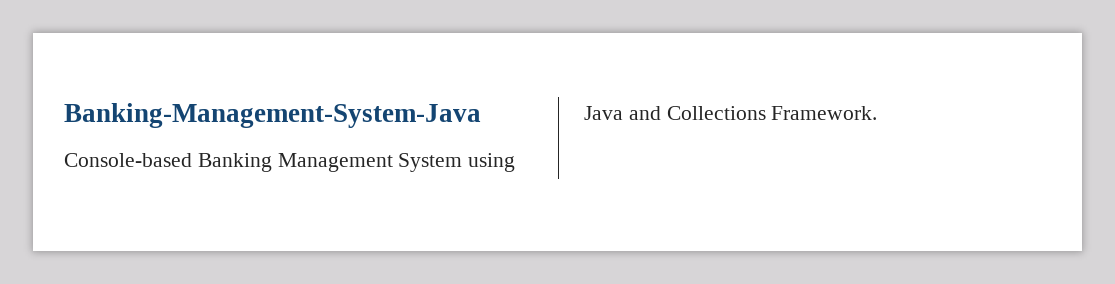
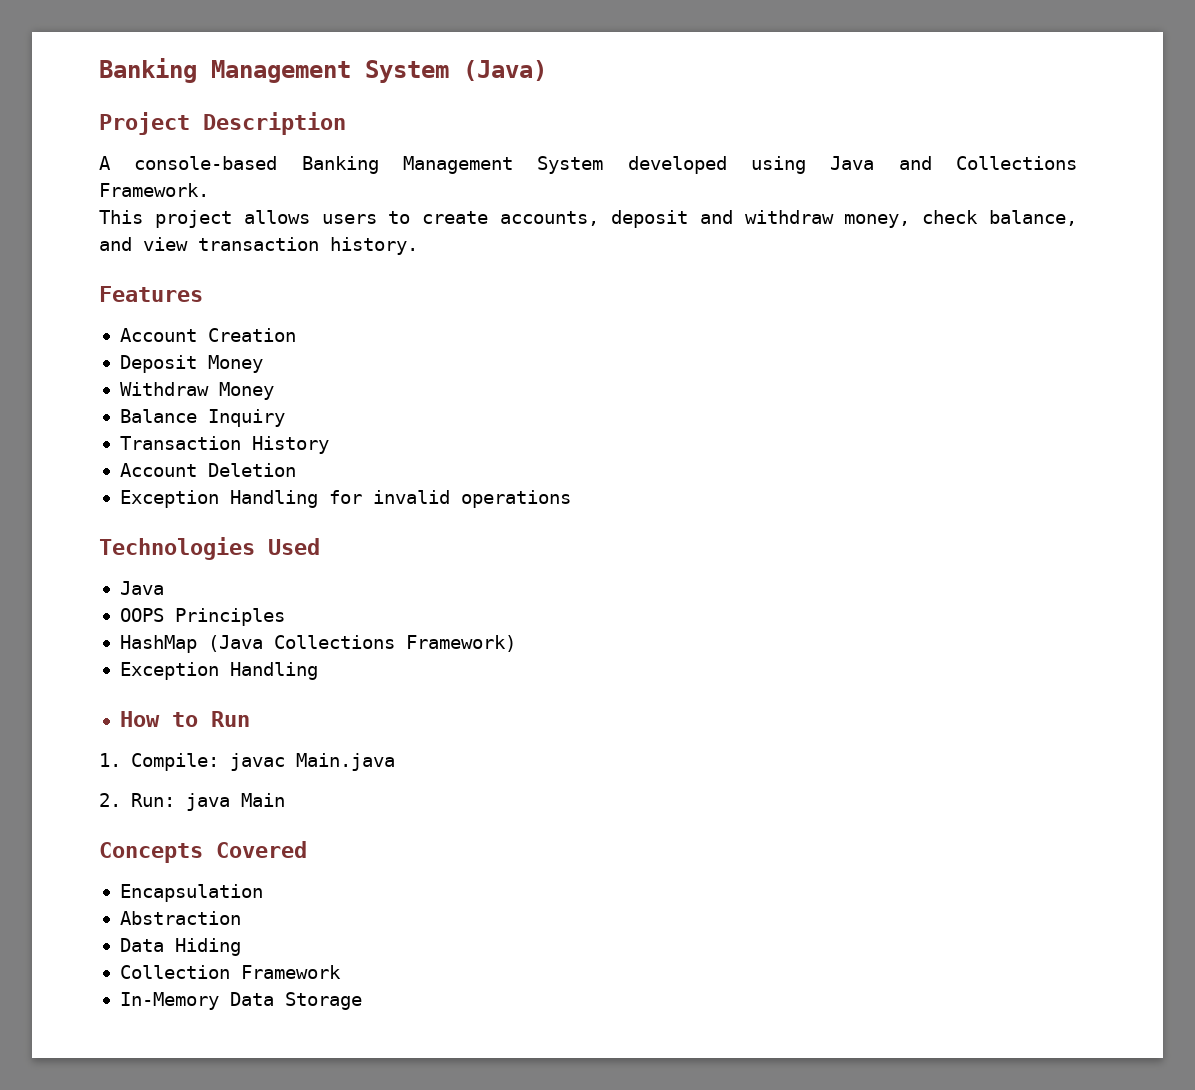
- Banking-Management-System-Java
- Console-based Banking Management System using Java and Collections Framework.
+ Banking Management System (Java)
+ Project Description
+ A console-based Banking Management System developed using Java and Collections Framework.
+ This project allows users to create accounts, deposit and withdraw money, check balance, and view transaction history.
+ Features
+ Account Creation
+ Deposit Money
+ Withdraw Money
+ Balance Inquiry
+ Transaction History
+ Account Deletion
+ Exception Handling for invalid operations
+ Technologies Used
+ Java
+ OOPS Principles
+ HashMap (Java Collections Framework)
+ Exception Handling
+ How to Run
+ 1. Compile: javac Main.java
+ 2. Run: java Main
+ Concepts Covered
+ Encapsulation
+ Abstraction
+ Data Hiding
+ Collection Framework
+ In-Memory Data Storage

